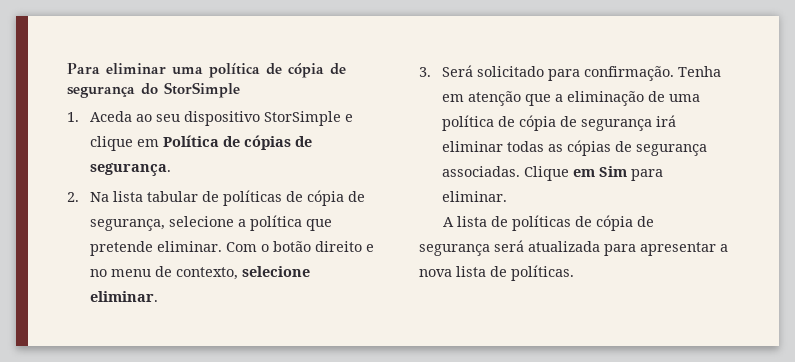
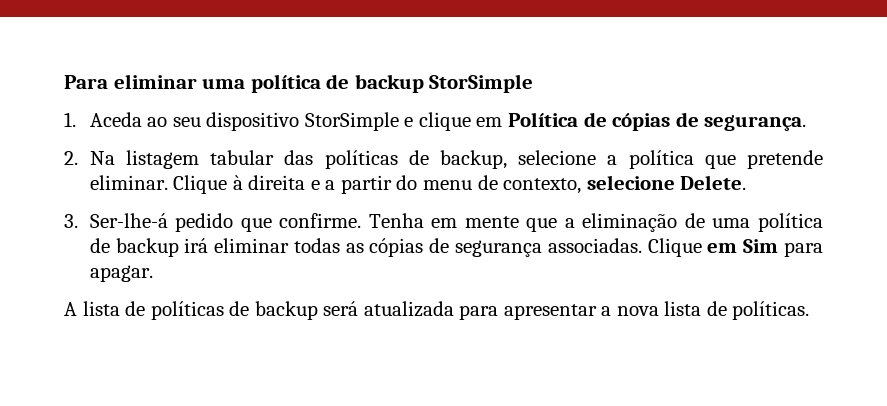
- Para eliminar uma política de cópia de segurança do StorSimple
+ Para eliminar uma política de backup StorSimple
- 2. Na lista tabular de políticas de cópia de segurança, selecione a política que pretende eliminar.
+ 2. Na listagem tabular das políticas de backup, selecione a política que pretende eliminar.
- Com o botão direito e no menu de contexto, selecione eliminar.
+ Clique à direita e a partir do menu de contexto, selecione Delete.
- 3. Será solicitado para confirmação.
+ 3. Ser-lhe-á pedido que confirme.
- Tenha em atenção que a eliminação de uma política de cópia de segurança irá eliminar todas as cópias de segurança associadas.
+ Tenha em mente que a eliminação de uma política de backup irá eliminar todas as cópias de segurança associadas.
- Clique em Sim para eliminar.
+ Clique em Sim para apagar.
- A lista de políticas de cópia de segurança será atualizada para apresentar a nova lista de políticas.
+ A lista de políticas de backup será atualizada para apresentar a nova lista de políticas.

